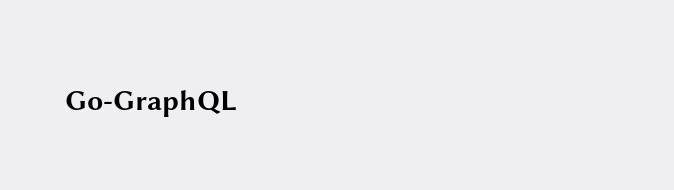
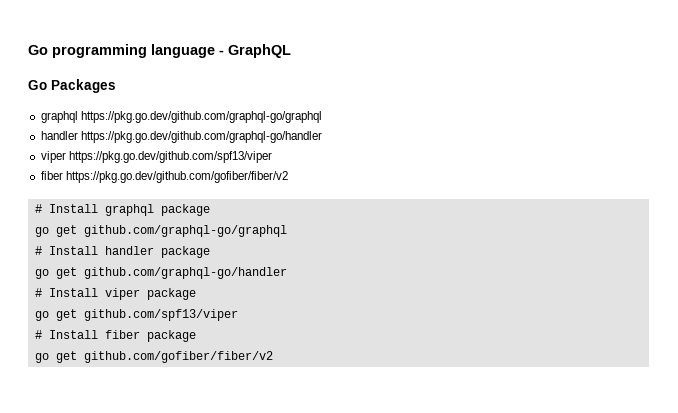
- Go-GraphQL
+ Go programming language - GraphQL
+ Go Packages
+ graphql https://pkg.go.dev/github.com/graphql-go/graphql
+ handler https://pkg.go.dev/github.com/graphql-go/handler
+ viper https://pkg.go.dev/github.com/spf13/viper
+ fiber https://pkg.go.dev/github.com/gofiber/fiber/v2
+ # Install graphql package
+ go get github.com/graphql-go/graphql
+ # Install handler package
+ go get github.com/graphql-go/handler
+ # Install viper package
+ go get github.com/spf13/viper
+ # Install fiber package
+ go get github.com/gofiber/fiber/v2

